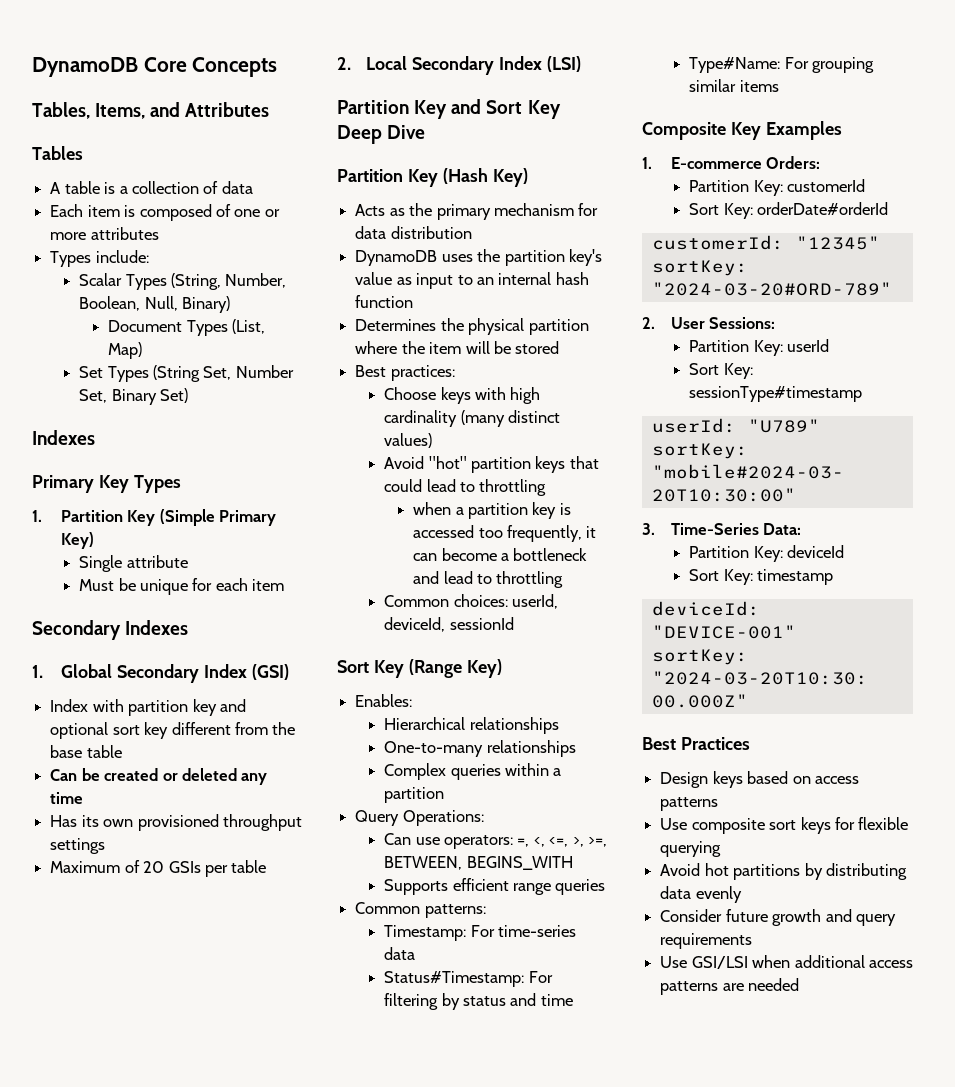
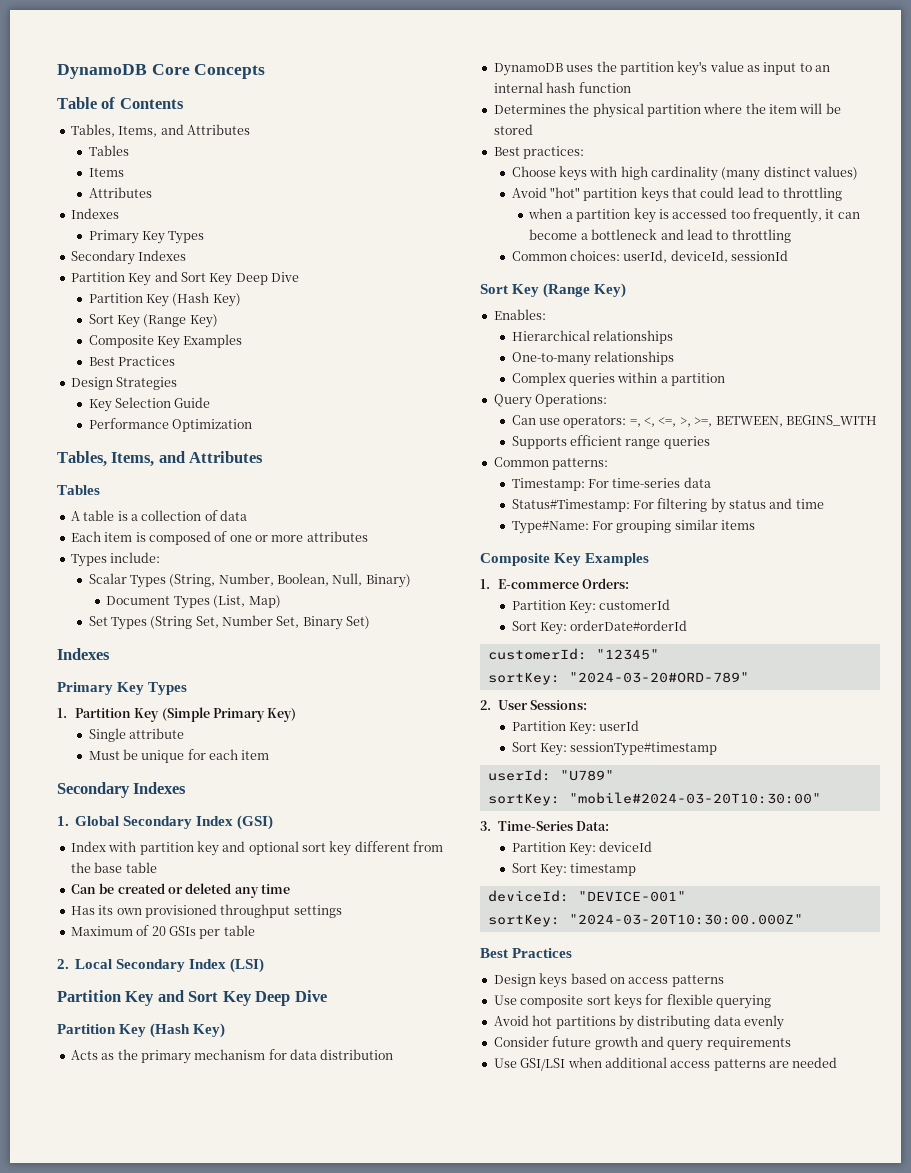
+ Table of Contents
+ Tables, Items, and Attributes
+ Tables
+ Items
+ Attributes
+ Indexes
+ Primary Key Types
+ Secondary Indexes
+ Partition Key and Sort Key Deep Dive
+ Partition Key (Hash Key)
+ Sort Key (Range Key)
+ Composite Key Examples
+ Best Practices
+ Design Strategies
+ Key Selection Guide
+ Performance Optimization

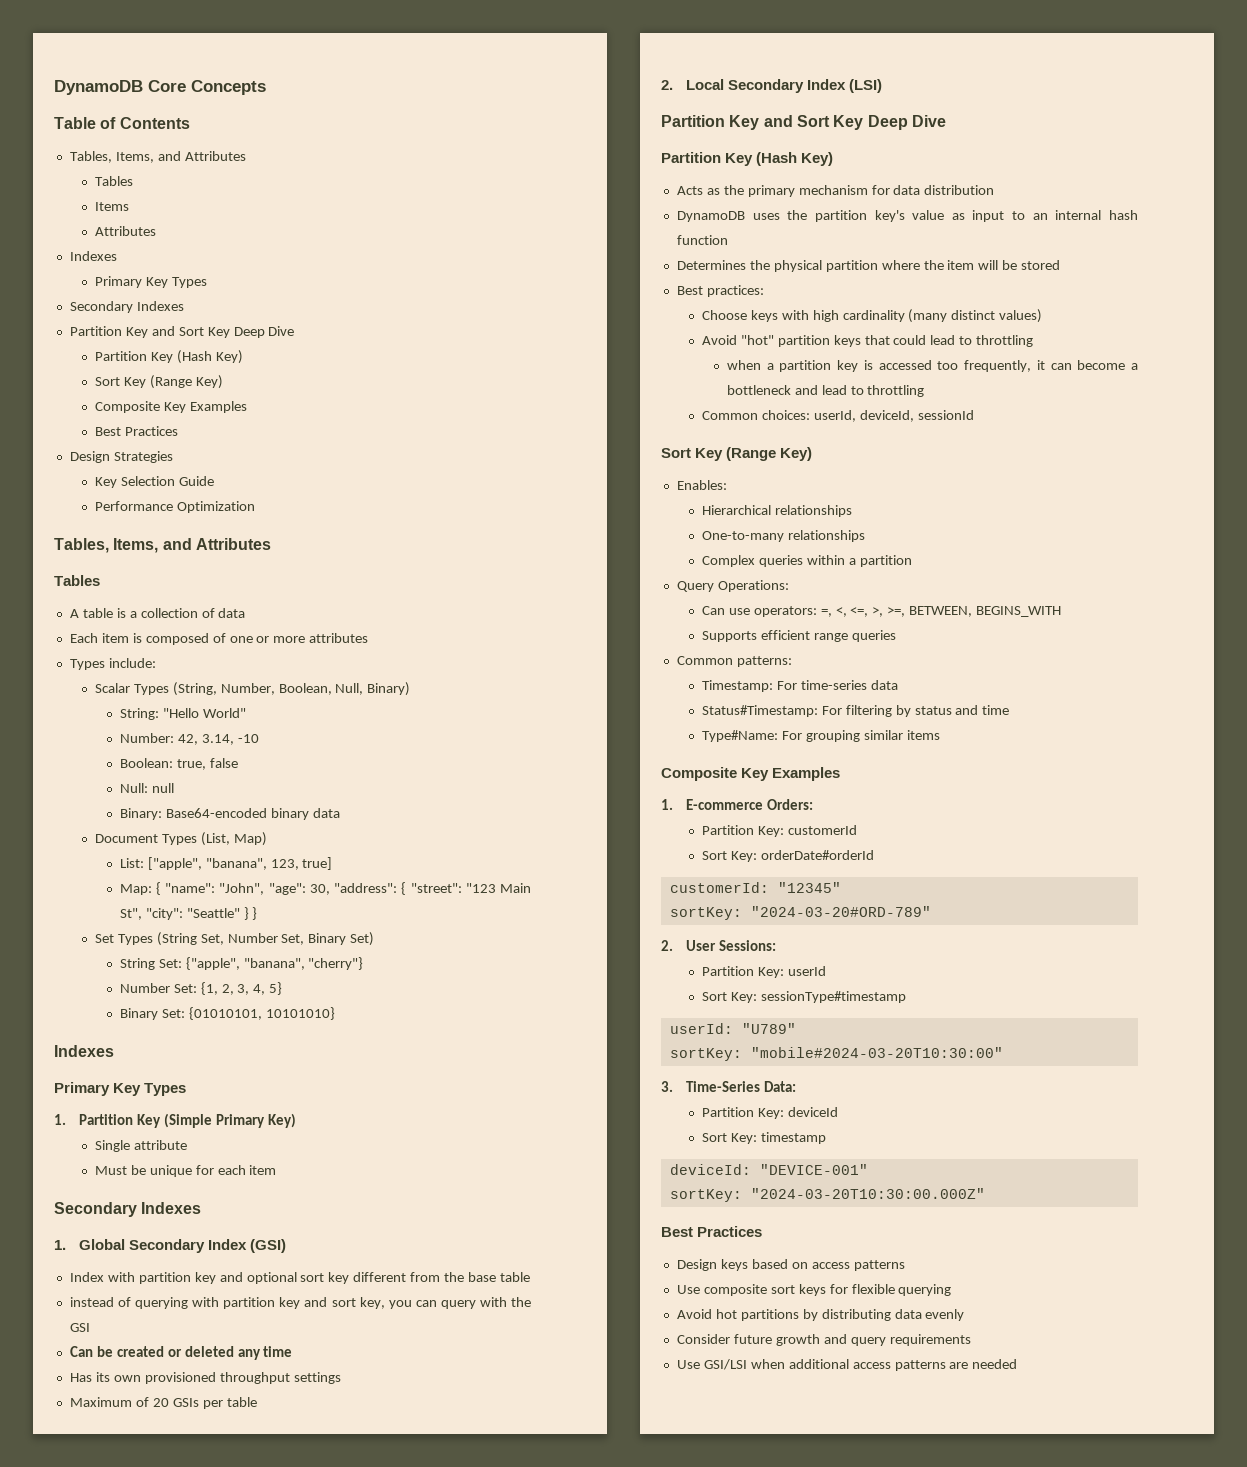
+ String: "Hello World"
+ Number: 42, 3.14, -10
+ Boolean: true, false
+ Null: null
+ Binary: Base64-encoded binary data
  Document Types (List, Map)
+ List: ["apple", "banana", 123, true]
+ Map: { "name": "John", "age": 30, "address": { "street": "123 Main St", "city": "Seattle" } }
+ String Set: {"apple", "banana", "cherry"}
+ Number Set: {1, 2, 3, 4, 5}
+ Binary Set: {01010101, 10101010}
+ instead of querying with partition key and sort key, you can query with the GSI

